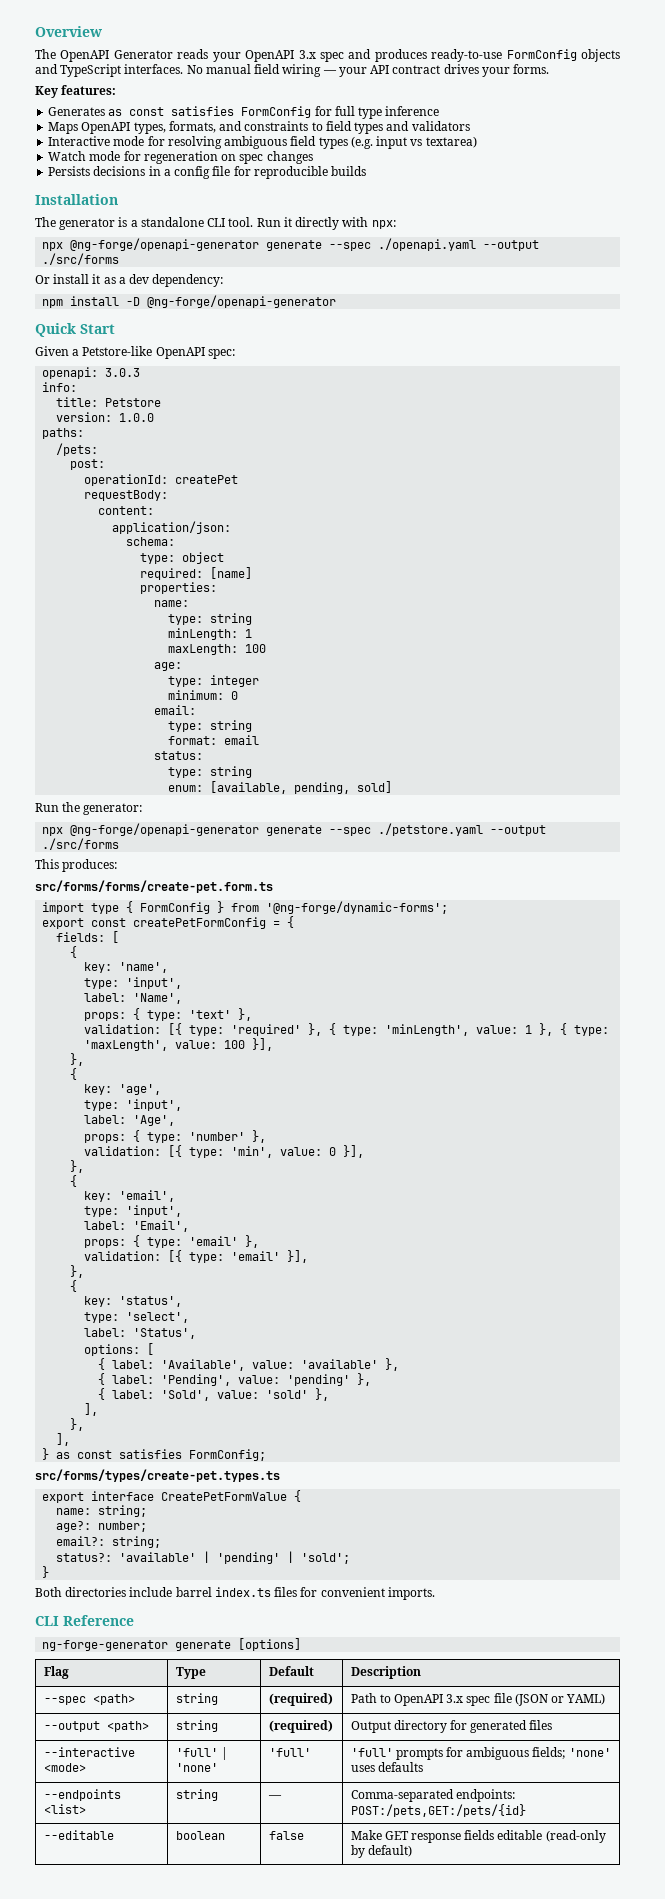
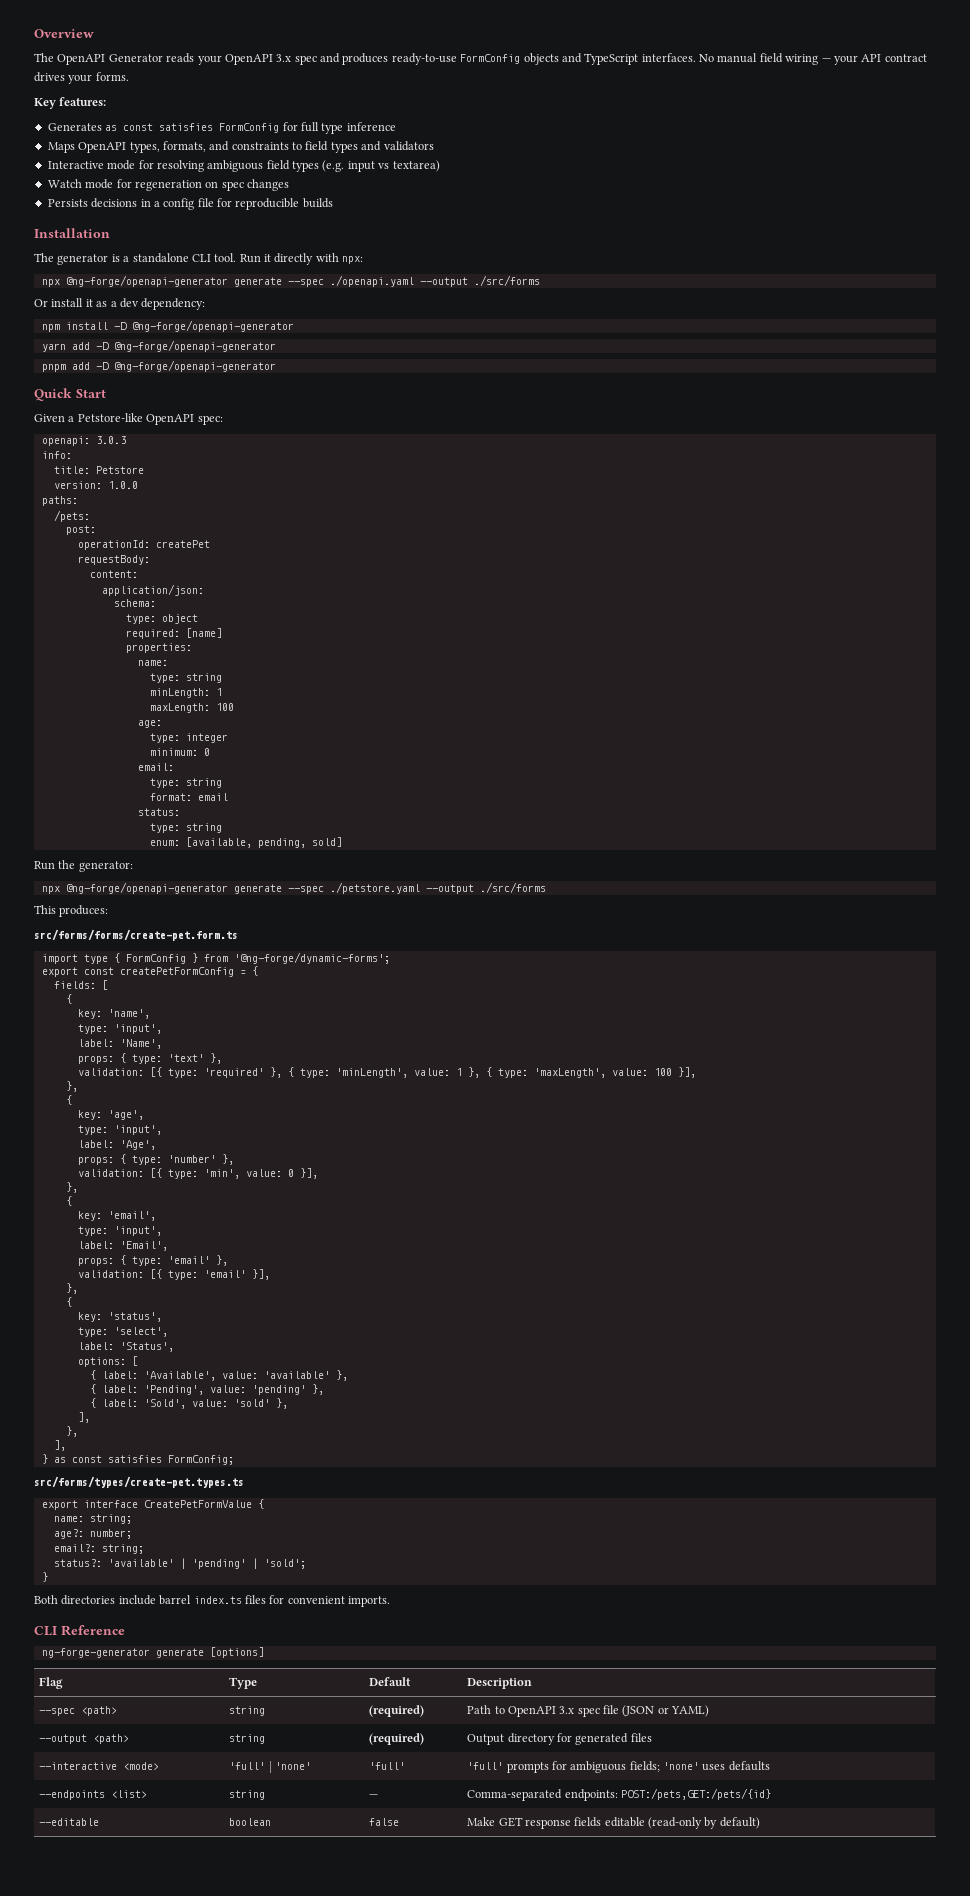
+ yarn add -D @ng-forge/openapi-generator
+ pnpm add -D @ng-forge/openapi-generator

